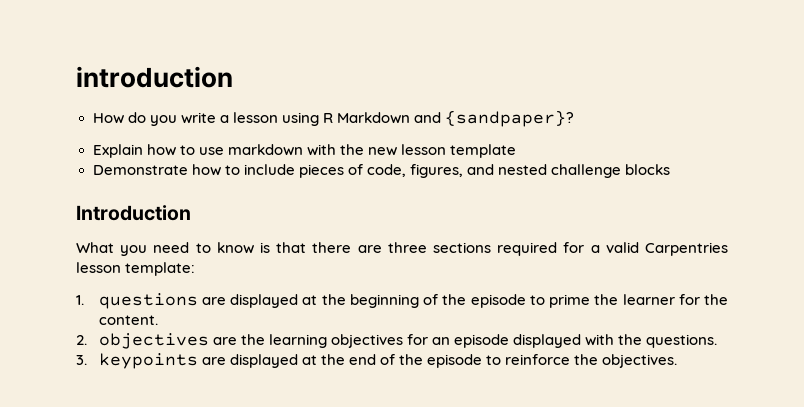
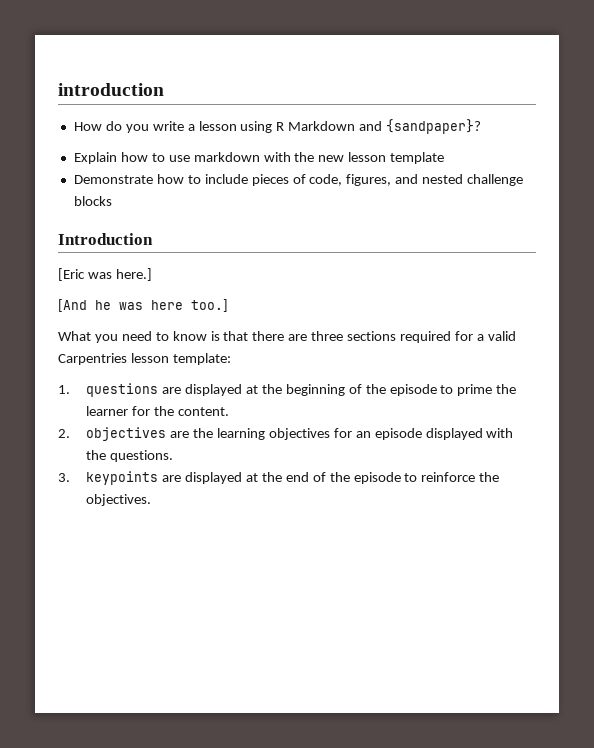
+ [Eric was here.]
+ [And he was here too.]

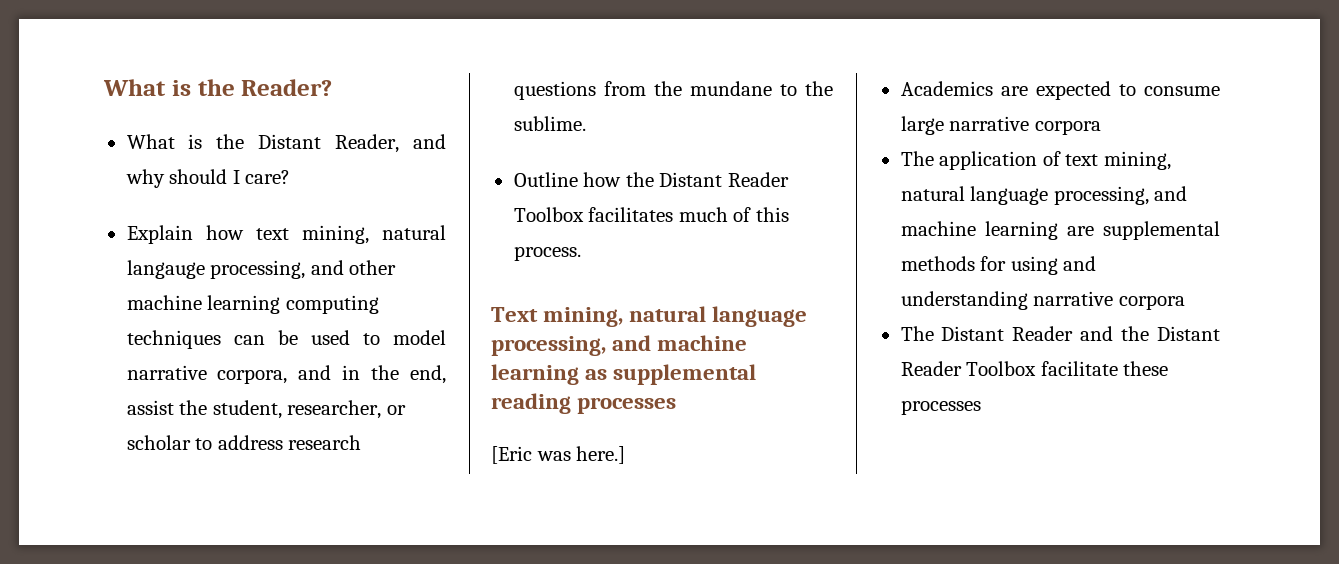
- introduction
- How do you write a lesson using R Markdown and {sandpaper}?
- Explain how to use markdown with the new lesson template
- Demonstrate how to include pieces of code, figures, and nested challenge blocks
- Introduction
+ What is the Reader?
+ What is the Distant Reader, and why should I care?
+ Explain how text mining, natural langauge processing, and other machine learning computing techniques can be used to model narrative corpora, and in the end, assist the student, researcher, or scholar to address research questions from the mundane to the sublime.
+ Outline how the Distant Reader Toolbox facilitates much of this process.
+ Text mining, natural language processing, and machine learning as supplemental reading processes
  [Eric was here.]
- [And he was here too.]
- What you need to know is that there are three sections required for a valid Carpentries lesson template:
- 1. questions are displayed at the beginning of the episode to prime the learner for the content.
- 2. objectives are the learning objectives for an episode displayed with the questions.
- 3. keypoints are displayed at the end of the episode to reinforce the objectives.
+ Academics are expected to consume large narrative corpora
+ The application of text mining, natural language processing, and machine learning are supplemental methods for using and understanding narrative corpora
+ The Distant Reader and the Distant Reader Toolbox facilitate these processes

